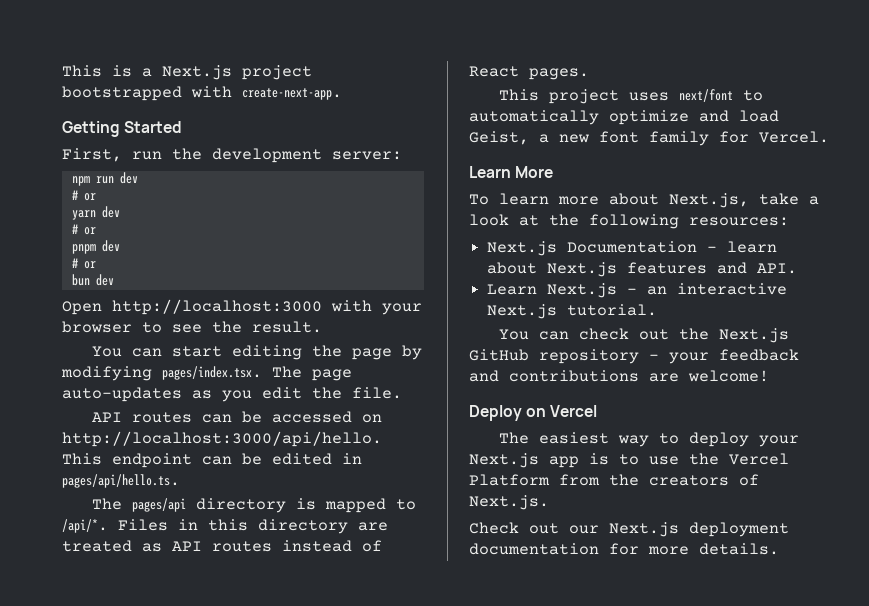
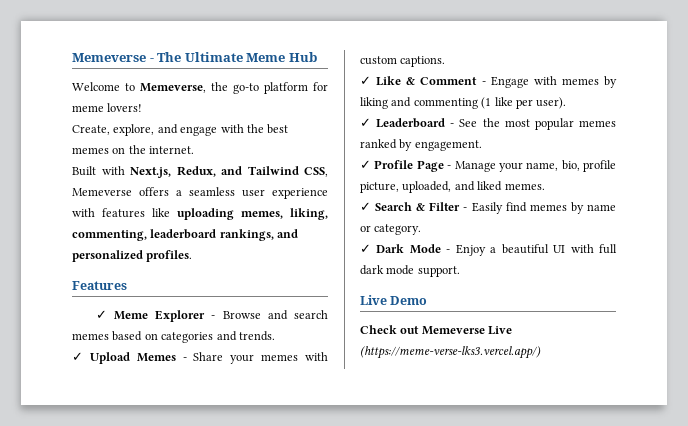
- This is a Next.js project bootstrapped with create-next-app.
- Getting Started
- First, run the development server:
- npm run dev
- # or
- yarn dev
- # or
- pnpm dev
- # or
- bun dev
- Open http://localhost:3000 with your browser to see the result.
- You can start editing the page by modifying pages/index.tsx. The page auto-updates as you edit the file.
- API routes can be accessed on http://localhost:3000/api/hello. This endpoint can be edited in pages/api/hello.ts.
- The pages/api directory is mapped to /api/*. Files in this directory are treated as API routes instead of React pages.
- This project uses next/font to automatically optimize and load Geist, a new font family for Vercel.
- Learn More
- To learn more about Next.js, take a look at the following resources:
- Next.js Documentation - learn about Next.js features and API.
- Learn Next.js - an interactive Next.js tutorial.
- You can check out the Next.js GitHub repository - your feedback and contributions are welcome!
- Deploy on Vercel
- The easiest way to deploy your Next.js app is to use the Vercel Platform from the creators of Next.js.
- Check out our Next.js deployment documentation for more details.
+ Memeverse - The Ultimate Meme Hub
+ Welcome to Memeverse, the go-to platform for meme lovers!
+ Create, explore, and engage with the best memes on the internet.
+ Built with Next.js, Redux, and Tailwind CSS, Memeverse offers a seamless user experience with features like uploading memes, liking, commenting, leaderboard rankings, and personalized profiles.
+ Features
+ ✓ Meme Explorer - Browse and search memes based on categories and trends.
+ ✓ Upload Memes - Share your memes with custom captions.
+ ✓ Like & Comment - Engage with memes by liking and commenting (1 like per user).
+ ✓ Leaderboard - See the most popular memes ranked by engagement.
+ ✓ Profile Page - Manage your name, bio, profile picture, uploaded, and liked memes.
+ ✓ Search & Filter - Easily find memes by name or category.
+ ✓ Dark Mode - Enjoy a beautiful UI with full dark mode support.
+ Live Demo
+ Check out Memeverse Live (https://meme-verse-lks3.vercel.app/)

